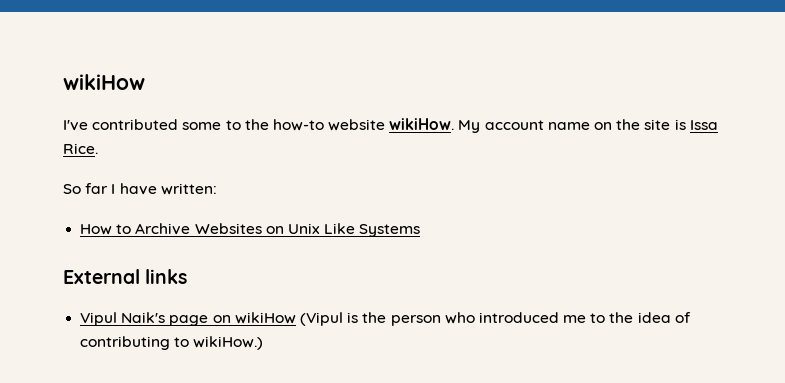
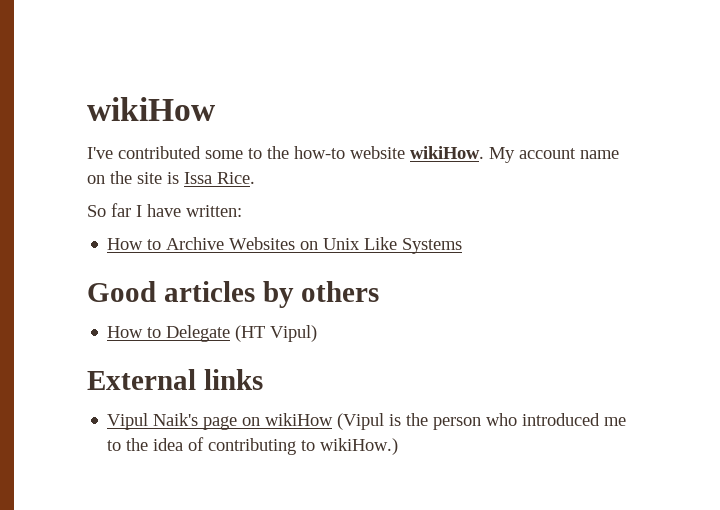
+ Good articles by others
+ How to Delegate (HT Vipul)

